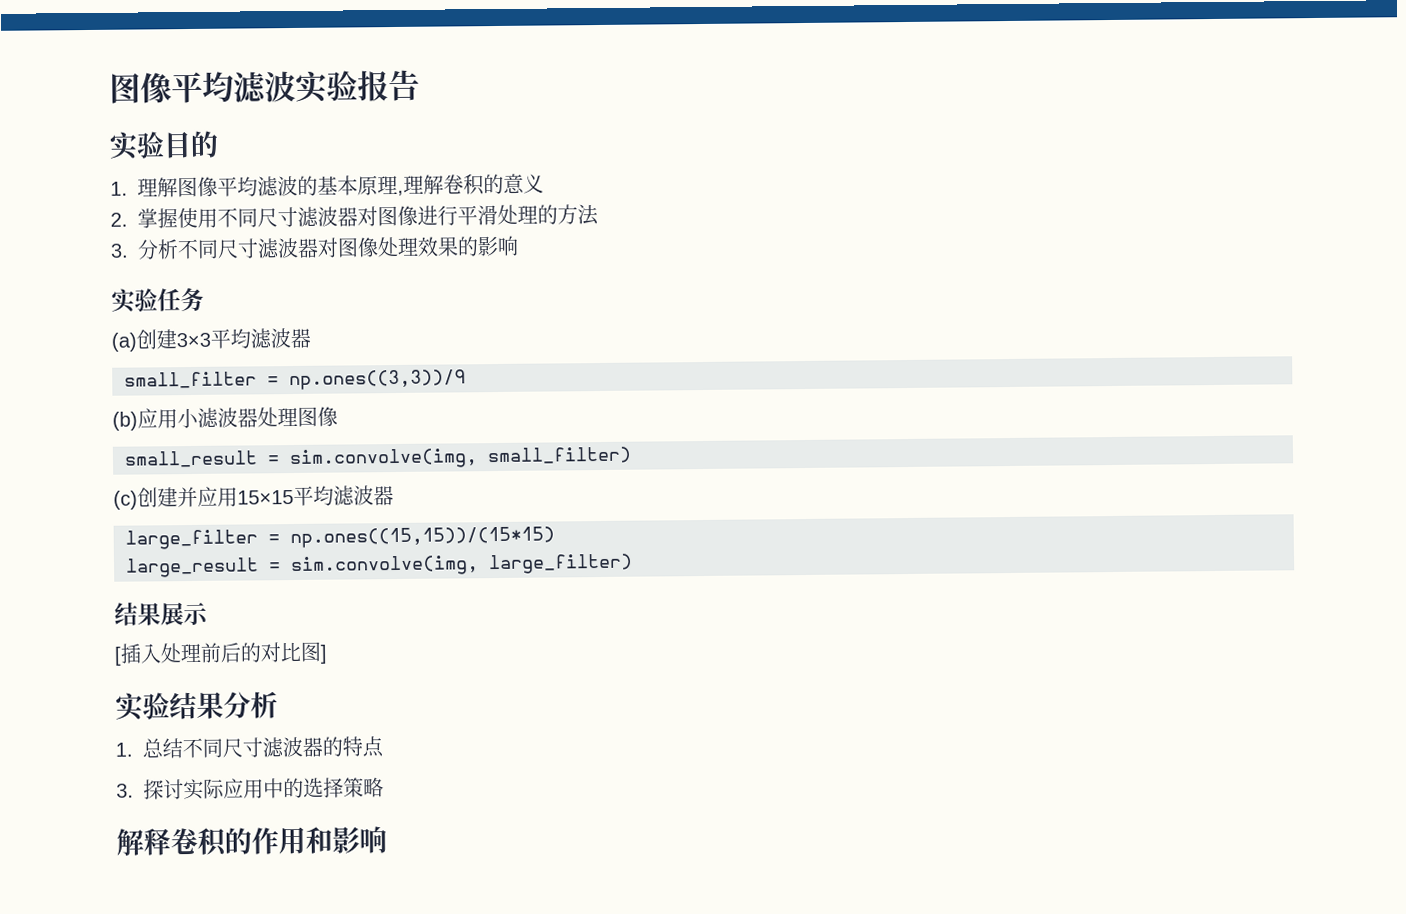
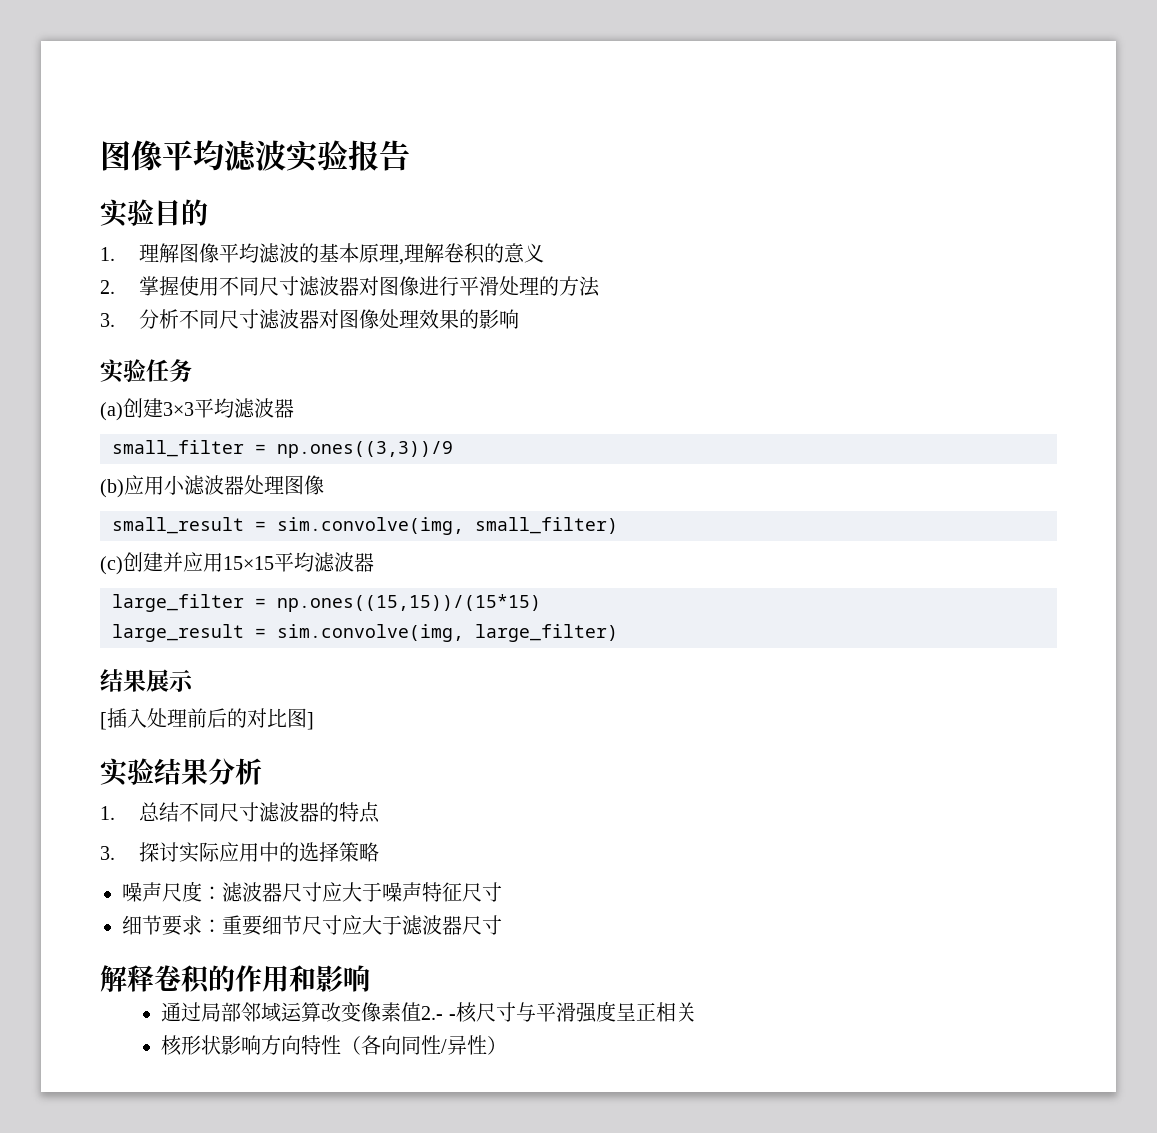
+ 噪声尺度：滤波器尺寸应大于噪声特征尺寸
+ 细节要求：重要细节尺寸应大于滤波器尺寸
+ 通过局部邻域运算改变像素值2.- -核尺寸与平滑强度呈正相关
+ 核形状影响方向特性（各向同性/异性）

